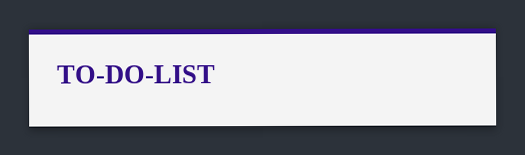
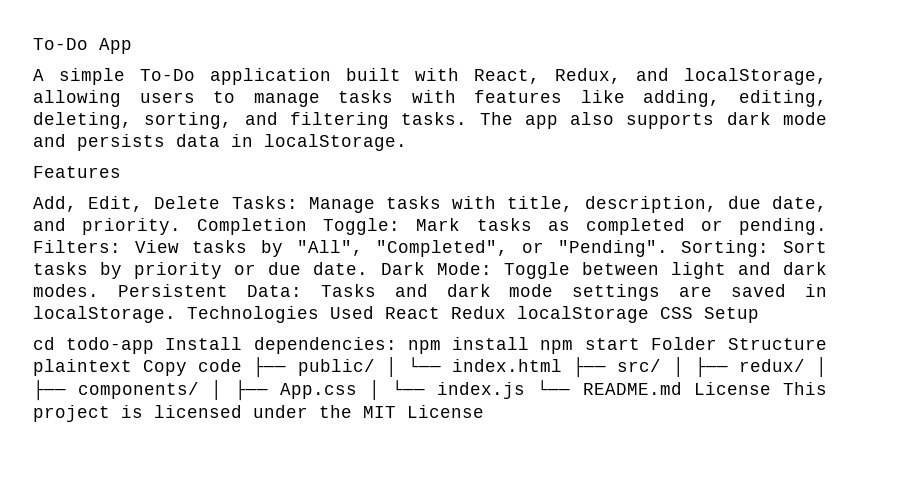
- TO-DO-LIST
+ To-Do App
+ A simple To-Do application built with React, Redux, and localStorage, allowing users to manage tasks with features like adding, editing, deleting, sorting, and filtering tasks. The app also supports dark mode and persists data in localStorage.
+ Features
+ Add, Edit, Delete Tasks: Manage tasks with title, description, due date, and priority. Completion Toggle: Mark tasks as completed or pending. Filters: View tasks by "All", "Completed", or "Pending". Sorting: Sort tasks by priority or due date. Dark Mode: Toggle between light and dark modes. Persistent Data: Tasks and dark mode settings are saved in localStorage. Technologies Used React Redux localStorage CSS Setup
+ cd todo-app Install dependencies: npm install npm start Folder Structure plaintext Copy code ├── public/ │ └── index.html ├── src/ │ ├── redux/ │ ├── components/ │ ├── App.css │ └── index.js └── README.md License This project is licensed under the MIT License

